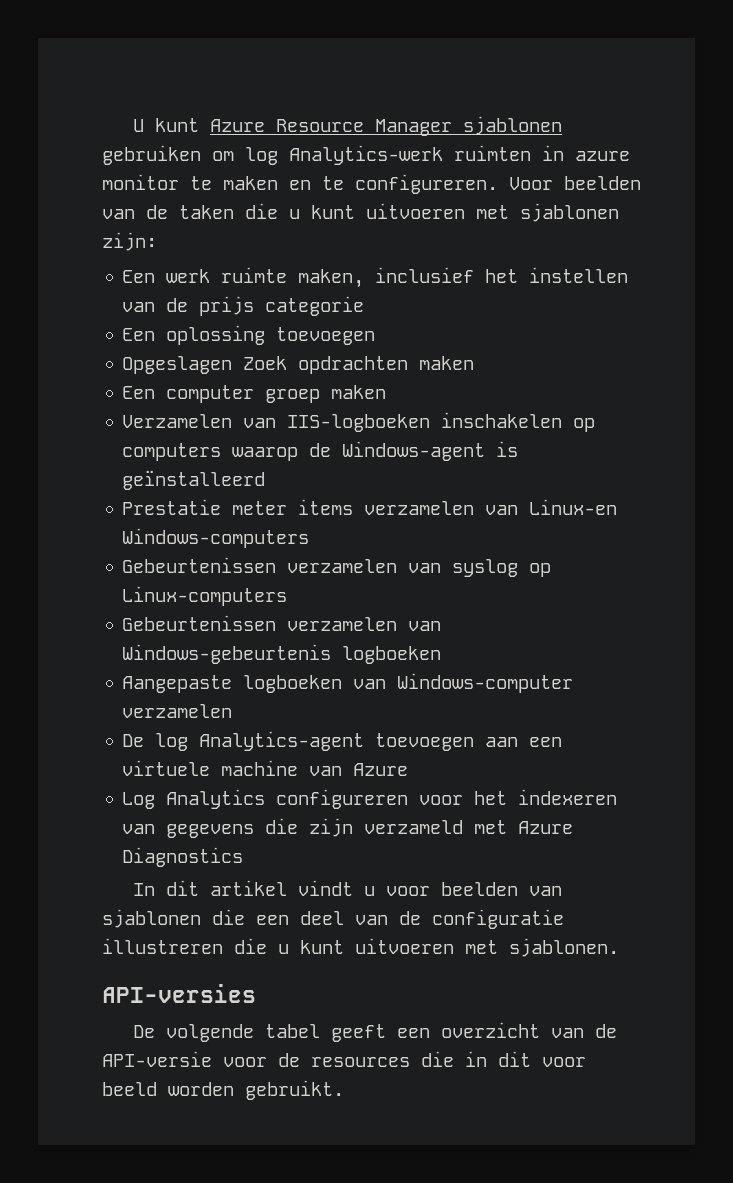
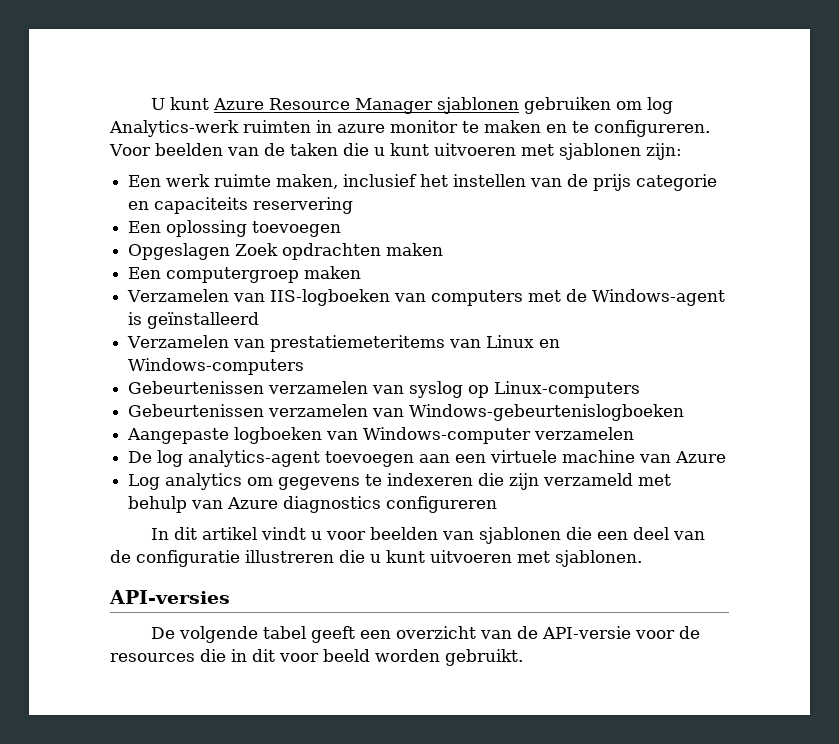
- Een werk ruimte maken, inclusief het instellen van de prijs categorie
+ Een werk ruimte maken, inclusief het instellen van de prijs categorie en capaciteits reservering
- Een computer groep maken
+ Een computergroep maken
- Verzamelen van IIS-logboeken inschakelen op computers waarop de Windows-agent is geïnstalleerd
+ Verzamelen van IIS-logboeken van computers met de Windows-agent is geïnstalleerd
- Prestatie meter items verzamelen van Linux-en Windows-computers
+ Verzamelen van prestatiemeteritems van Linux en Windows-computers
- Gebeurtenissen verzamelen van Windows-gebeurtenis logboeken
+ Gebeurtenissen verzamelen van Windows-gebeurtenislogboeken
- De log Analytics-agent toevoegen aan een virtuele machine van Azure
+ De log analytics-agent toevoegen aan een virtuele machine van Azure
- Log Analytics configureren voor het indexeren van gegevens die zijn verzameld met Azure Diagnostics
+ Log analytics om gegevens te indexeren die zijn verzameld met behulp van Azure diagnostics configureren

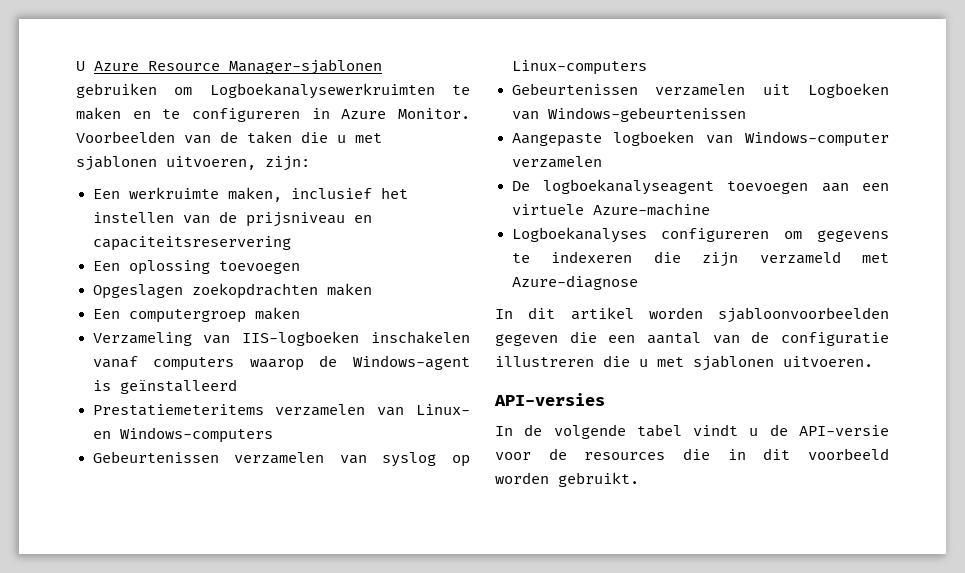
- U kunt Azure Resource Manager sjablonen gebruiken om log Analytics-werk ruimten in azure monitor te maken en te configureren. Voor beelden van de taken die u kunt uitvoeren met sjablonen zijn:
+ U Azure Resource Manager-sjablonen gebruiken om Logboekanalysewerkruimten te maken en te configureren in Azure Monitor. Voorbeelden van de taken die u met sjablonen uitvoeren, zijn:
- Een werk ruimte maken, inclusief het instellen van de prijs categorie en capaciteits reservering
+ Een werkruimte maken, inclusief het instellen van de prijsniveau en capaciteitsreservering
- Opgeslagen Zoek opdrachten maken
+ Opgeslagen zoekopdrachten maken
- Verzamelen van IIS-logboeken van computers met de Windows-agent is geïnstalleerd
+ Verzameling van IIS-logboeken inschakelen vanaf computers waarop de Windows-agent is geïnstalleerd
- Verzamelen van prestatiemeteritems van Linux en Windows-computers
+ Prestatiemeteritems verzamelen van Linux- en Windows-computers
- Gebeurtenissen verzamelen van Windows-gebeurtenislogboeken
+ Gebeurtenissen verzamelen uit Logboeken van Windows-gebeurtenissen
- De log analytics-agent toevoegen aan een virtuele machine van Azure
- Log analytics om gegevens te indexeren die zijn verzameld met behulp van Azure diagnostics configureren
- In dit artikel vindt u voor beelden van sjablonen die een deel van de configuratie illustreren die u kunt uitvoeren met sjablonen.
+ De logboekanalyseagent toevoegen aan een virtuele Azure-machine
+ Logboekanalyses configureren om gegevens te indexeren die zijn verzameld met Azure-diagnose
+ In dit artikel worden sjabloonvoorbeelden gegeven die een aantal van de configuratie illustreren die u met sjablonen uitvoeren.
  API-versies
- De volgende tabel geeft een overzicht van de API-versie voor de resources die in dit voor beeld worden gebruikt.
+ In de volgende tabel vindt u de API-versie voor de resources die in dit voorbeeld worden gebruikt.

